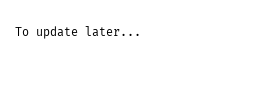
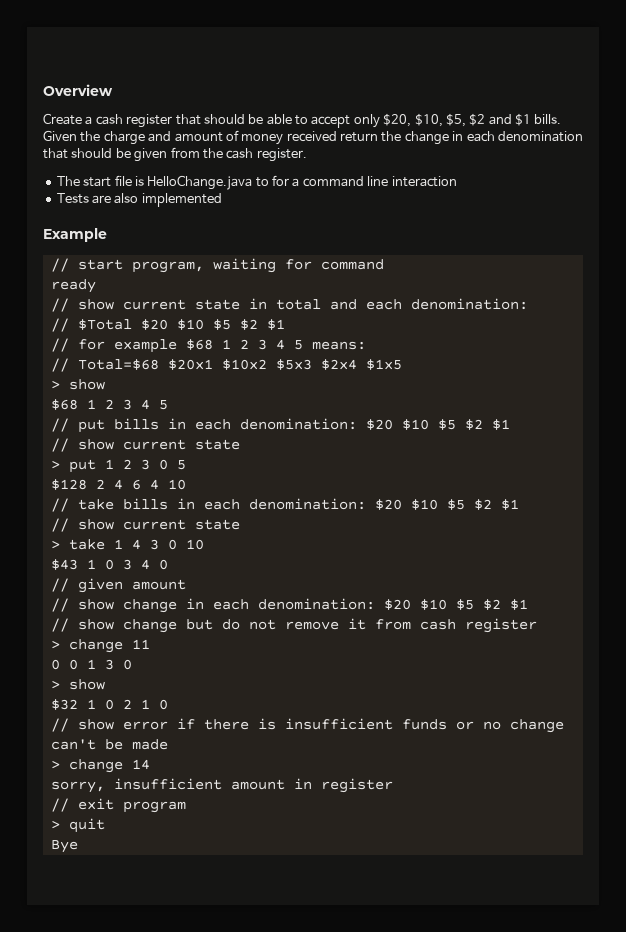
- To update later...
+ Overview
+ Create a cash register that should be able to accept only $20, $10, $5, $2 and $1 bills. Given the charge and amount of money received return the change in each denomination that should be given from the cash register.
+ The start file is HelloChange.java to for a command line interaction
+ Tests are also implemented
+ Example
+ // start program, waiting for command
+ ready
+ // show current state in total and each denomination:
+ // $Total $20 $10 $5 $2 $1
+ // for example $68 1 2 3 4 5 means:
+ // Total=$68 $20x1 $10x2 $5x3 $2x4 $1x5
+ > show
+ $68 1 2 3 4 5
+ // put bills in each denomination: $20 $10 $5 $2 $1
+ // show current state
+ > put 1 2 3 0 5
+ $128 2 4 6 4 10
+ // take bills in each denomination: $20 $10 $5 $2 $1
+ // show current state
+ > take 1 4 3 0 10
+ $43 1 0 3 4 0
+ // given amount
+ // show change in each denomination: $20 $10 $5 $2 $1
+ // show change but do not remove it from cash register
+ > change 11
+ 0 0 1 3 0
+ > show
+ $32 1 0 2 1 0
+ // show error if there is insufficient funds or no change can't be made
+ > change 14
+ sorry, insufficient amount in register
+ // exit program
+ > quit
+ Bye

